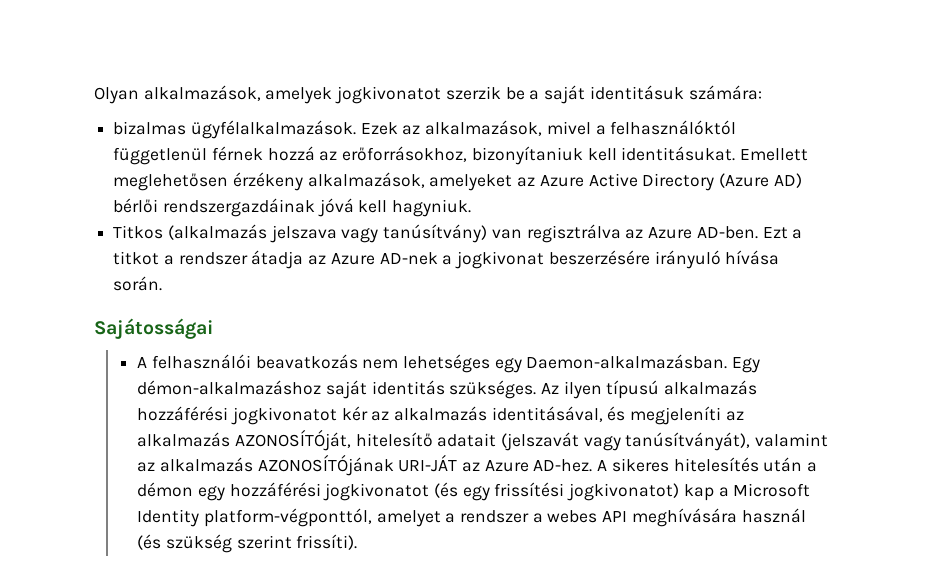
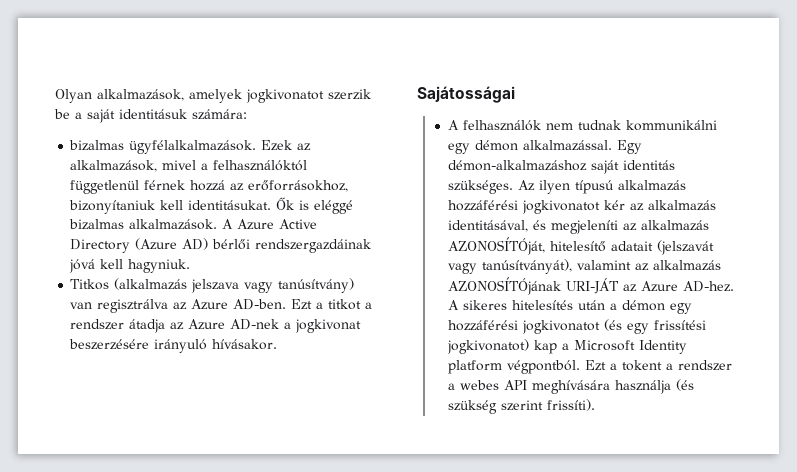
- Emellett meglehetősen érzékeny alkalmazások, amelyeket az Azure Active Directory (Azure AD) bérlői rendszergazdáinak jóvá kell hagyniuk.
+ Ők is eléggé bizalmas alkalmazások. A Azure Active Directory (Azure AD) bérlői rendszergazdáinak jóvá kell hagyniuk.
- Ezt a titkot a rendszer átadja az Azure AD-nek a jogkivonat beszerzésére irányuló hívása során.
+ Ezt a titkot a rendszer átadja az Azure AD-nek a jogkivonat beszerzésére irányuló hívásakor.
- A felhasználói beavatkozás nem lehetséges egy Daemon-alkalmazásban.
+ A felhasználók nem tudnak kommunikálni egy démon alkalmazással.
- A sikeres hitelesítés után a démon egy hozzáférési jogkivonatot (és egy frissítési jogkivonatot) kap a Microsoft Identity platform-végponttól, amelyet a rendszer a webes API meghívására használ (és szükség szerint frissíti).
+ A sikeres hitelesítés után a démon egy hozzáférési jogkivonatot (és egy frissítési jogkivonatot) kap a Microsoft Identity platform végpontból. Ezt a tokent a rendszer a webes API meghívására használja (és szükség szerint frissíti).

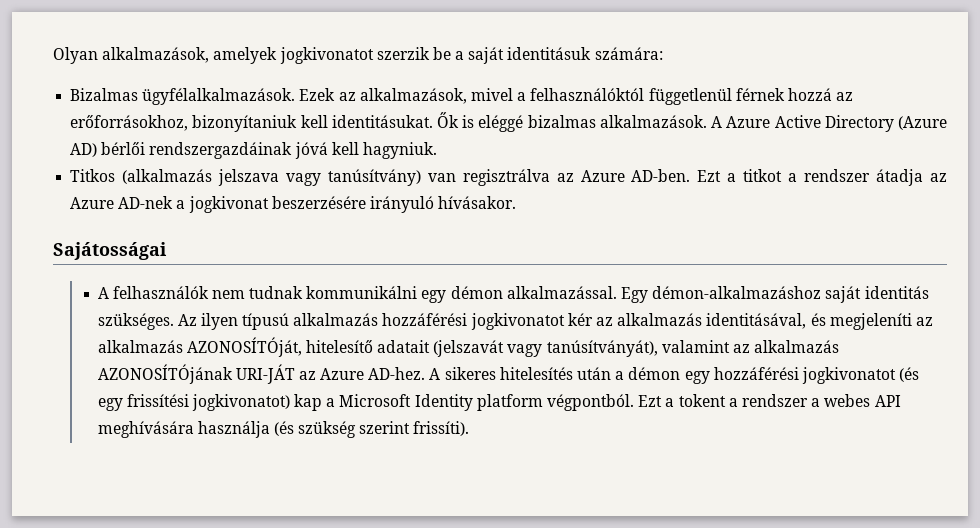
- bizalmas ügyfélalkalmazások.
+ Bizalmas ügyfélalkalmazások.

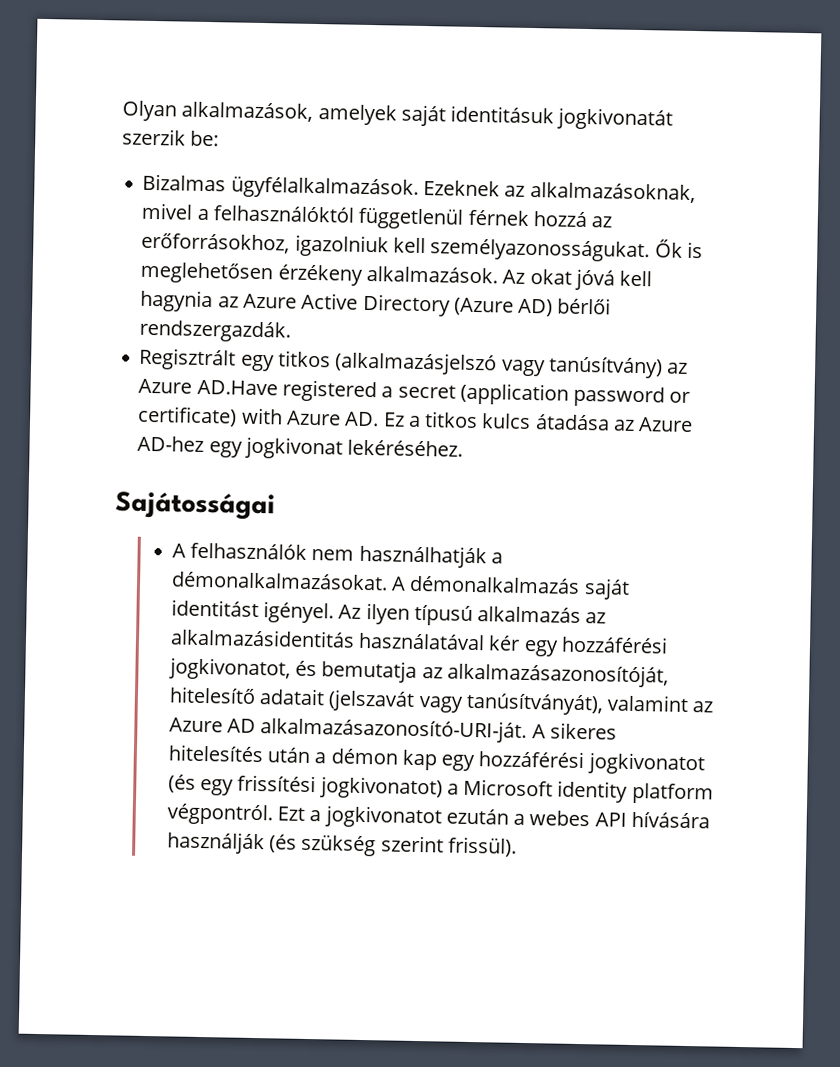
- Olyan alkalmazások, amelyek jogkivonatot szerzik be a saját identitásuk számára:
+ Olyan alkalmazások, amelyek saját identitásuk jogkivonatát szerzik be:
- Ezek az alkalmazások, mivel a felhasználóktól függetlenül férnek hozzá az erőforrásokhoz, bizonyítaniuk kell identitásukat. Ők is eléggé bizalmas alkalmazások. A Azure Active Directory (Azure AD) bérlői rendszergazdáinak jóvá kell hagyniuk.
- Titkos (alkalmazás jelszava vagy tanúsítvány) van regisztrálva az Azure AD-ben. Ezt a titkot a rendszer átadja az Azure AD-nek a jogkivonat beszerzésére irányuló hívásakor.
+ Ezeknek az alkalmazásoknak, mivel a felhasználóktól függetlenül férnek hozzá az erőforrásokhoz, igazolniuk kell személyazonosságukat. Ők is meglehetősen érzékeny alkalmazások. Az okat jóvá kell hagynia az Azure Active Directory (Azure AD) bérlői rendszergazdák.
+ Regisztrált egy titkos (alkalmazásjelszó vagy tanúsítvány) az Azure AD.Have registered a secret (application password or certificate) with Azure AD. Ez a titkos kulcs átadása az Azure AD-hez egy jogkivonat lekéréséhez.
  Sajátosságai
- A felhasználók nem tudnak kommunikálni egy démon alkalmazással. Egy démon-alkalmazáshoz saját identitás szükséges. Az ilyen típusú alkalmazás hozzáférési jogkivonatot kér az alkalmazás identitásával, és megjeleníti az alkalmazás AZONOSÍTÓját, hitelesítő adatait (jelszavát vagy tanúsítványát), valamint az alkalmazás AZONOSÍTÓjának URI-JÁT az Azure AD-hez.
+ A felhasználók nem használhatják a démonalkalmazásokat. A démonalkalmazás saját identitást igényel. Az ilyen típusú alkalmazás az alkalmazásidentitás használatával kér egy hozzáférési jogkivonatot, és bemutatja az alkalmazásazonosítóját, hitelesítő adatait (jelszavát vagy tanúsítványát), valamint az Azure AD alkalmazásazonosító-URI-ját.
- A sikeres hitelesítés után a démon egy hozzáférési jogkivonatot (és egy frissítési jogkivonatot) kap a Microsoft Identity platform végpontból. Ezt a tokent a rendszer a webes API meghívására használja (és szükség szerint frissíti).
+ A sikeres hitelesítés után a démon kap egy hozzáférési jogkivonatot (és egy frissítési jogkivonatot) a Microsoft identity platform végpontról. Ezt a jogkivonatot ezután a webes API hívására használják (és szükség szerint frissül).

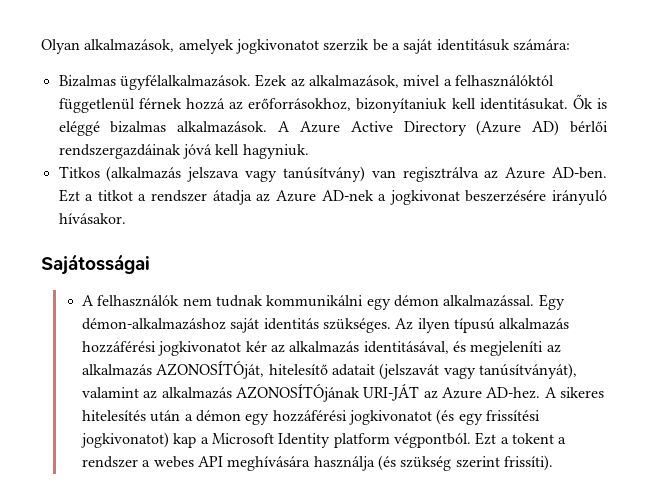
- Olyan alkalmazások, amelyek saját identitásuk jogkivonatát szerzik be:
+ Olyan alkalmazások, amelyek jogkivonatot szerzik be a saját identitásuk számára:
- Ezeknek az alkalmazásoknak, mivel a felhasználóktól függetlenül férnek hozzá az erőforrásokhoz, igazolniuk kell személyazonosságukat. Ők is meglehetősen érzékeny alkalmazások. Az okat jóvá kell hagynia az Azure Active Directory (Azure AD) bérlői rendszergazdák.
- Regisztrált egy titkos (alkalmazásjelszó vagy tanúsítvány) az Azure AD.Have registered a secret (application password or certificate) with Azure AD. Ez a titkos kulcs átadása az Azure AD-hez egy jogkivonat lekéréséhez.
+ Ezek az alkalmazások, mivel a felhasználóktól függetlenül férnek hozzá az erőforrásokhoz, bizonyítaniuk kell identitásukat. Ők is eléggé bizalmas alkalmazások. A Azure Active Directory (Azure AD) bérlői rendszergazdáinak jóvá kell hagyniuk.
+ Titkos (alkalmazás jelszava vagy tanúsítvány) van regisztrálva az Azure AD-ben. Ezt a titkot a rendszer átadja az Azure AD-nek a jogkivonat beszerzésére irányuló hívásakor.
  Sajátosságai
- A felhasználók nem használhatják a démonalkalmazásokat. A démonalkalmazás saját identitást igényel. Az ilyen típusú alkalmazás az alkalmazásidentitás használatával kér egy hozzáférési jogkivonatot, és bemutatja az alkalmazásazonosítóját, hitelesítő adatait (jelszavát vagy tanúsítványát), valamint az Azure AD alkalmazásazonosító-URI-ját.
+ A felhasználók nem tudnak kommunikálni egy démon alkalmazással. Egy démon-alkalmazáshoz saját identitás szükséges. Az ilyen típusú alkalmazás hozzáférési jogkivonatot kér az alkalmazás identitásával, és megjeleníti az alkalmazás AZONOSÍTÓját, hitelesítő adatait (jelszavát vagy tanúsítványát), valamint az alkalmazás AZONOSÍTÓjának URI-JÁT az Azure AD-hez.
- A sikeres hitelesítés után a démon kap egy hozzáférési jogkivonatot (és egy frissítési jogkivonatot) a Microsoft identity platform végpontról. Ezt a jogkivonatot ezután a webes API hívására használják (és szükség szerint frissül).
+ A sikeres hitelesítés után a démon egy hozzáférési jogkivonatot (és egy frissítési jogkivonatot) kap a Microsoft Identity platform végpontból. Ezt a tokent a rendszer a webes API meghívására használja (és szükség szerint frissíti).

